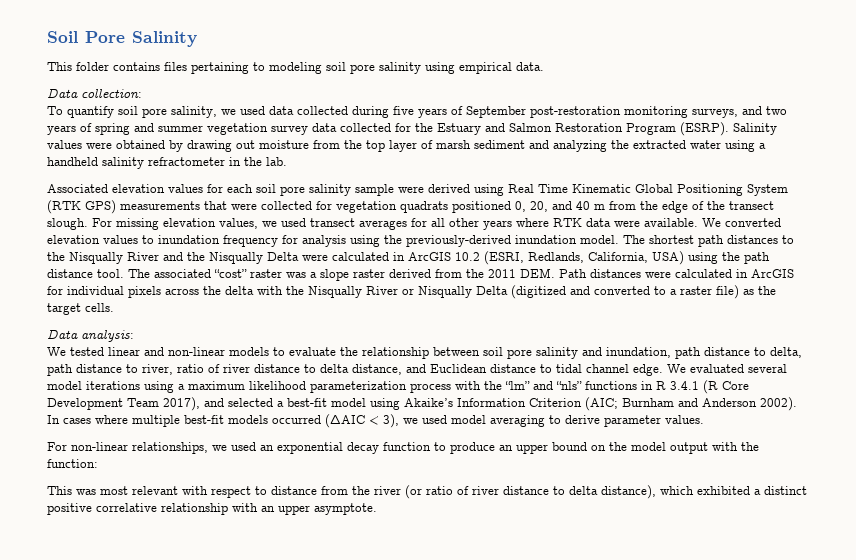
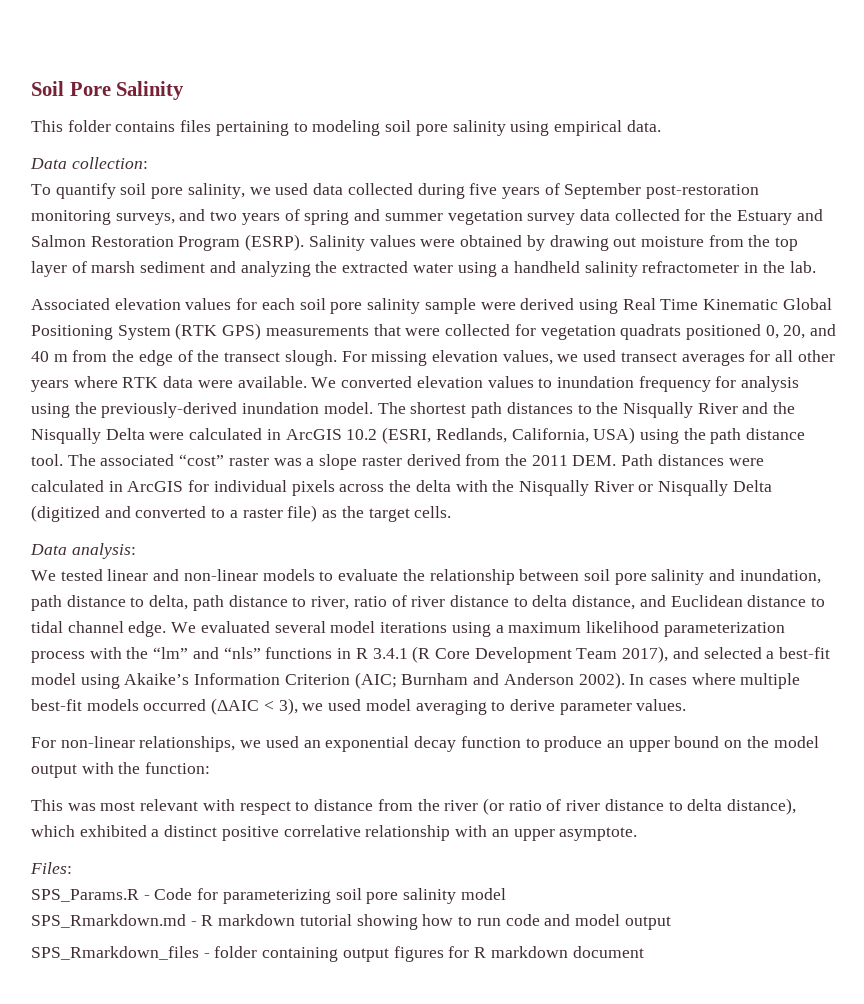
+ Files:
+ SPS_Params.R - Code for parameterizing soil pore salinity model
+ SPS_Rmarkdown.md - R markdown tutorial showing how to run code and model output
+ SPS_Rmarkdown_files - folder containing output figures for R markdown document

